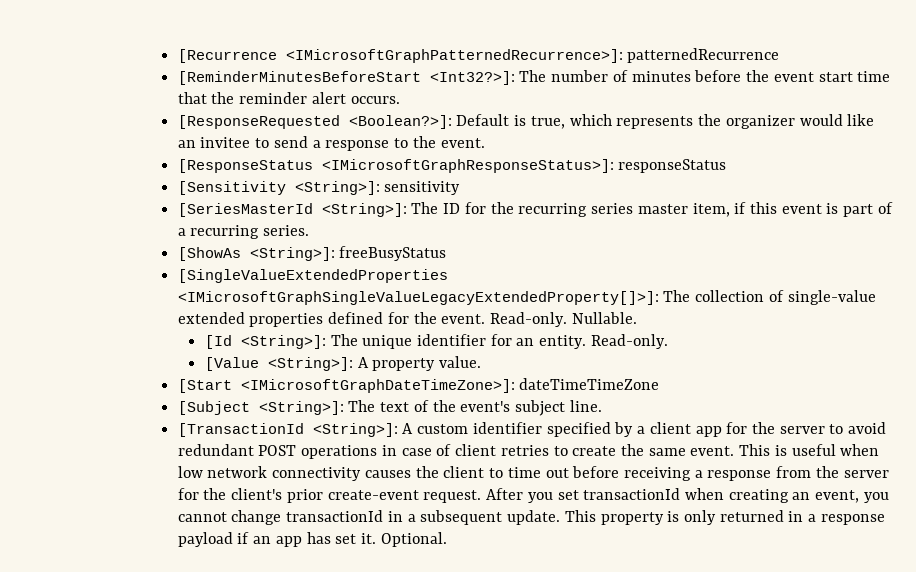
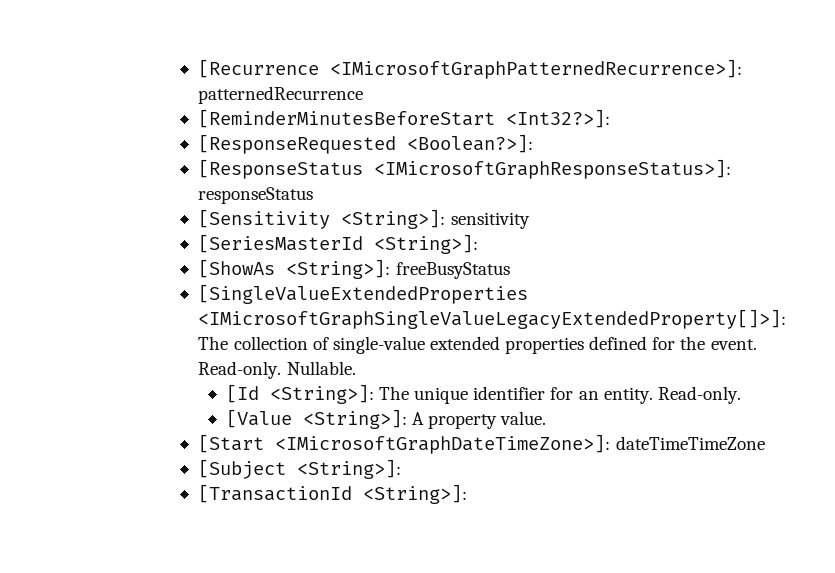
- [ReminderMinutesBeforeStart <Int32?>]: The number of minutes before the event start time that the reminder alert occurs.
- [ResponseRequested <Boolean?>]: Default is true, which represents the organizer would like an invitee to send a response to the event.
+ [ReminderMinutesBeforeStart <Int32?>]:
+ [ResponseRequested <Boolean?>]:
- [SeriesMasterId <String>]: The ID for the recurring series master item, if this event is part of a recurring series.
+ [SeriesMasterId <String>]:
- [Subject <String>]: The text of the event's subject line.
- [TransactionId <String>]: A custom identifier specified by a client app for the server to avoid redundant POST operations in case of client retries to create the same event. This is useful when low network connectivity causes the client to time out before receiving a response from the server for the client's prior create-event request. After you set transactionId when creating an event, you cannot change transactionId in a subsequent update. This property is only returned in a response payload if an app has set it. Optional.
+ [Subject <String>]:
+ [TransactionId <String>]:

